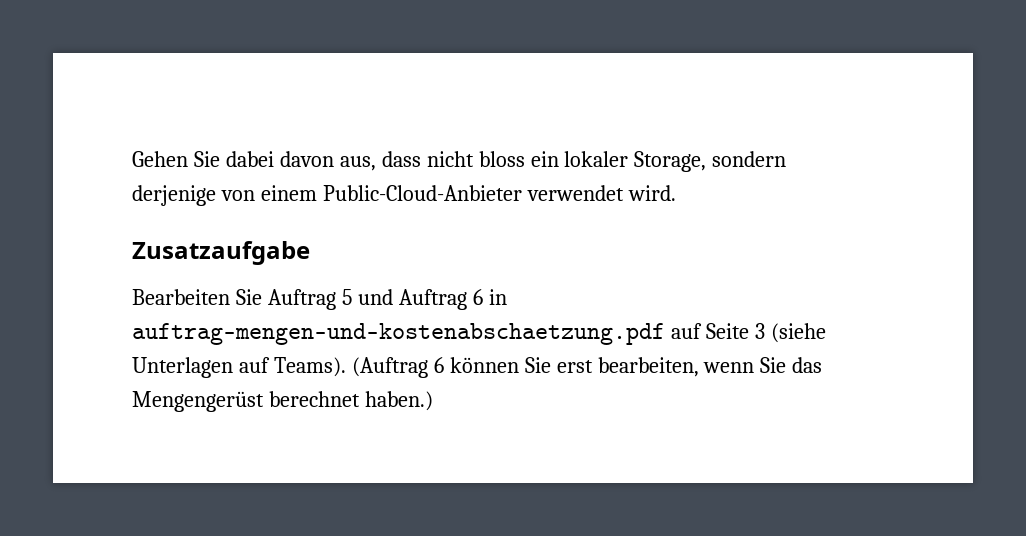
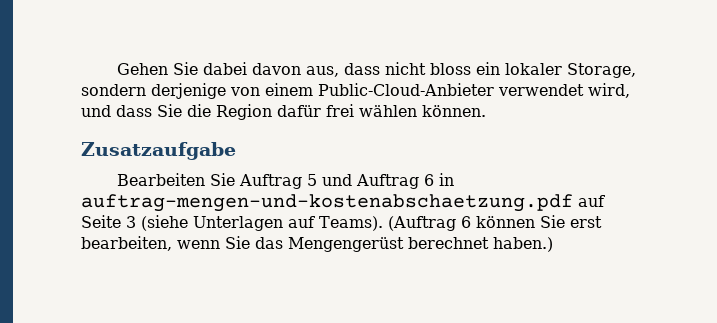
- Gehen Sie dabei davon aus, dass nicht bloss ein lokaler Storage, sondern derjenige von einem Public-Cloud-Anbieter verwendet wird.
+ Gehen Sie dabei davon aus, dass nicht bloss ein lokaler Storage, sondern derjenige von einem Public-Cloud-Anbieter verwendet wird, und dass Sie die Region dafür frei wählen können.

